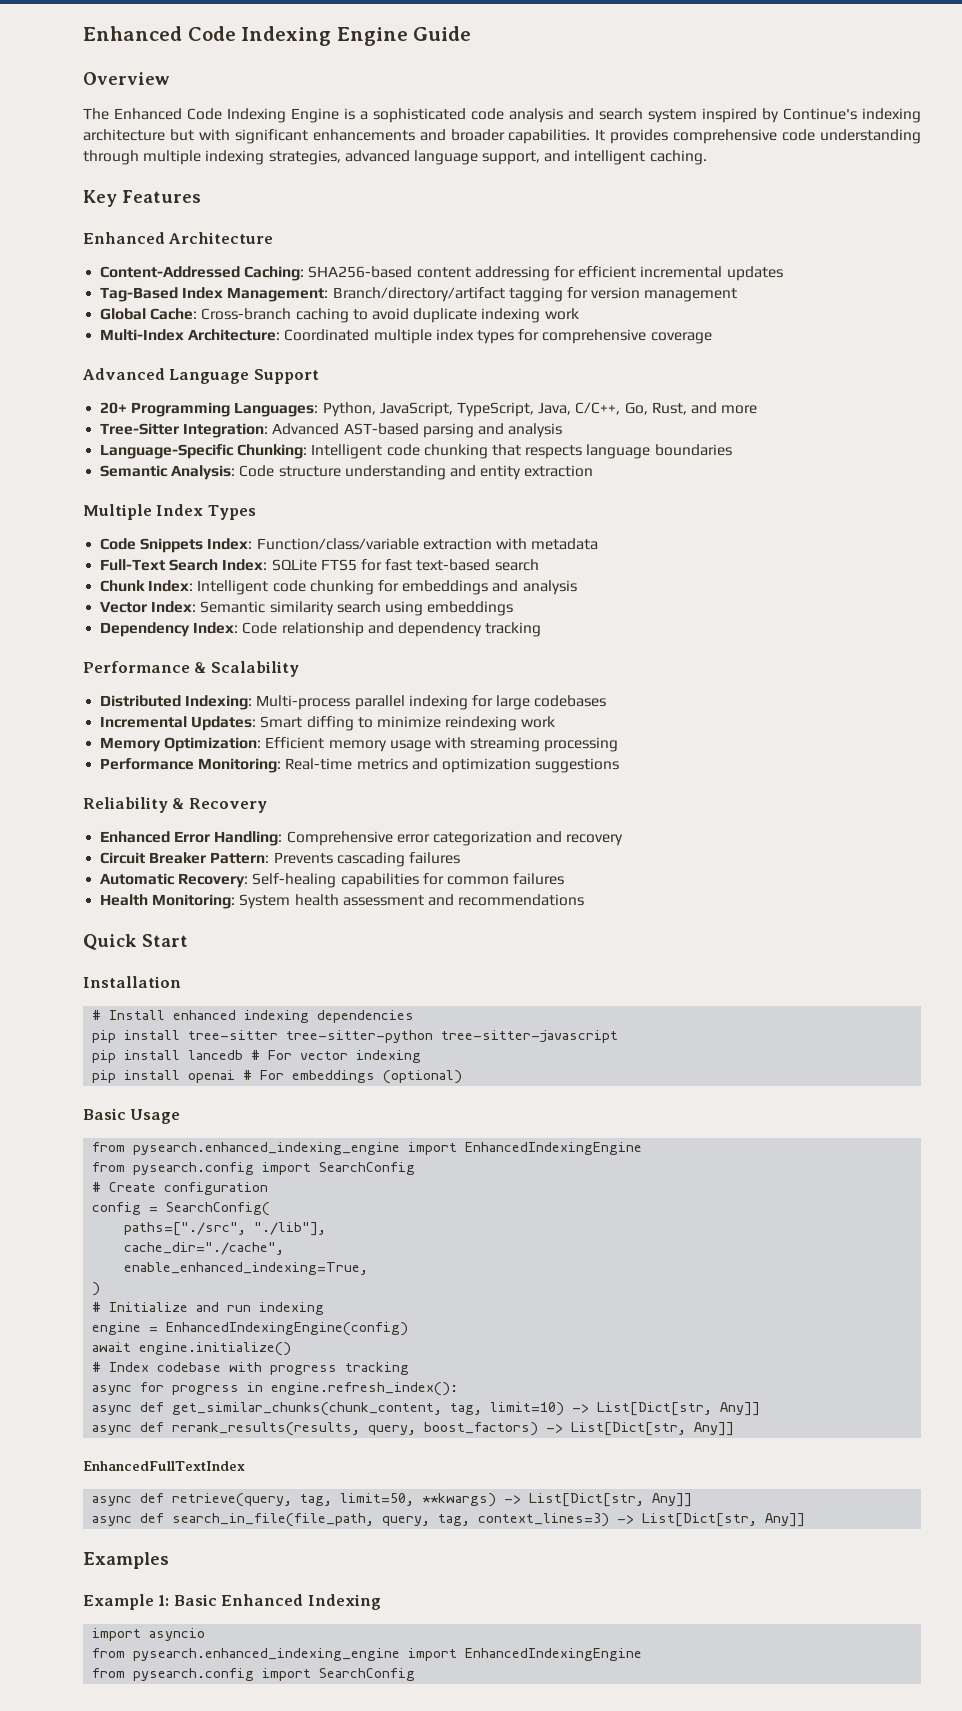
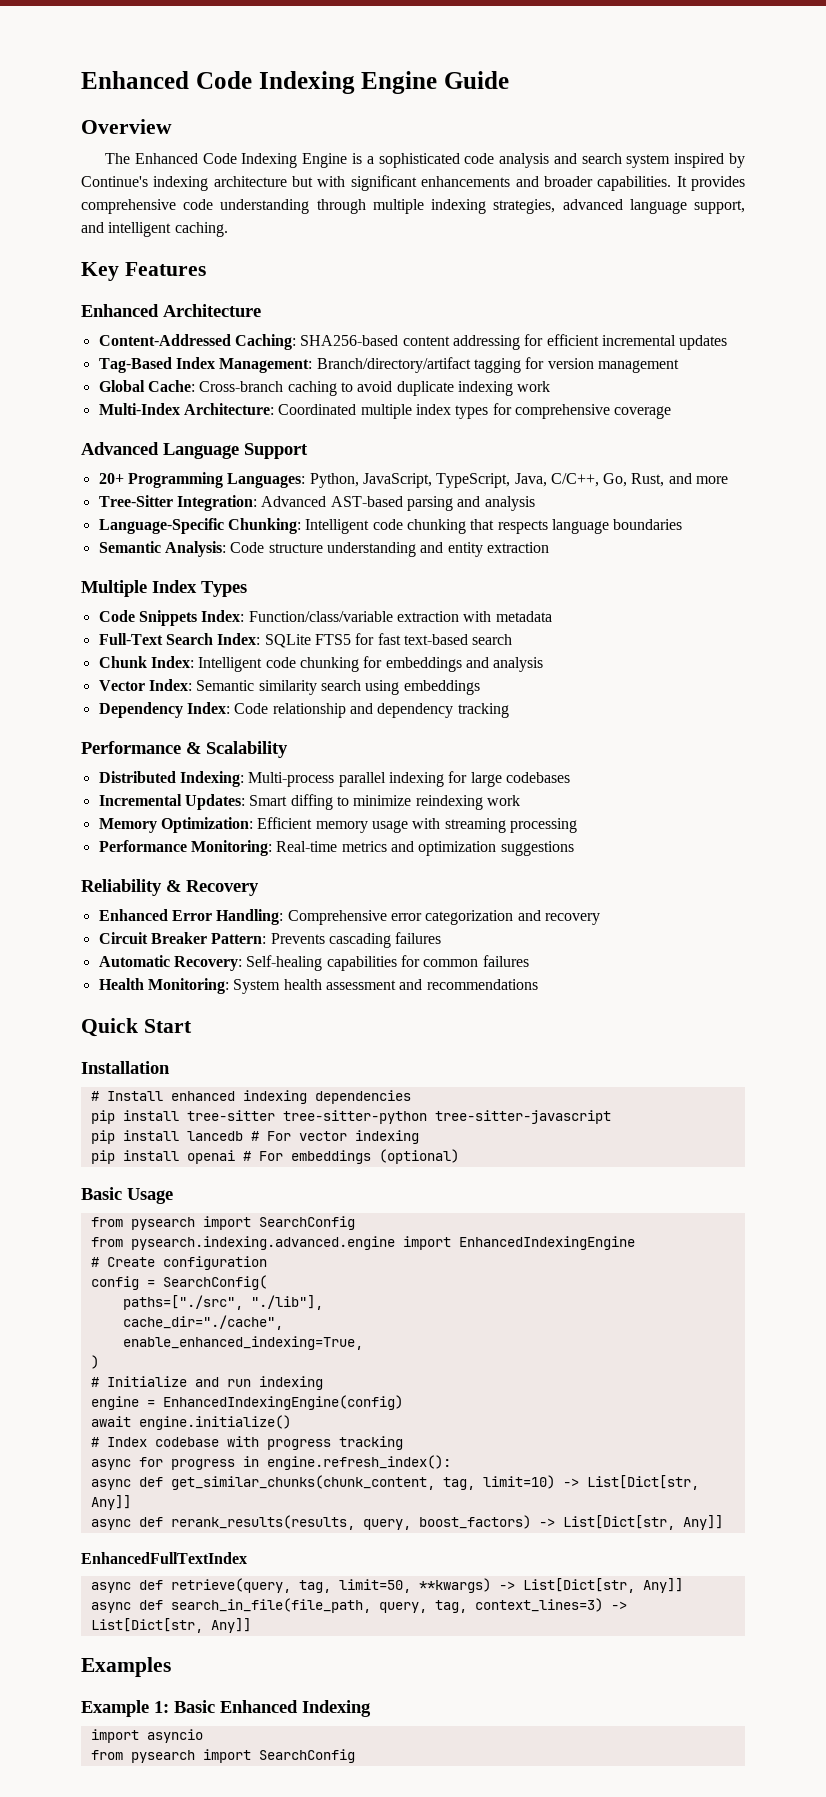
  Basic Usage
- from pysearch.enhanced_indexing_engine import EnhancedIndexingEngine
- from pysearch.config import SearchConfig
+ from pysearch import SearchConfig
+ from pysearch.indexing.advanced.engine import EnhancedIndexingEngine
  import asyncio
- from pysearch.enhanced_indexing_engine import EnhancedIndexingEngine
- from pysearch.config import SearchConfig
+ from pysearch import SearchConfig

